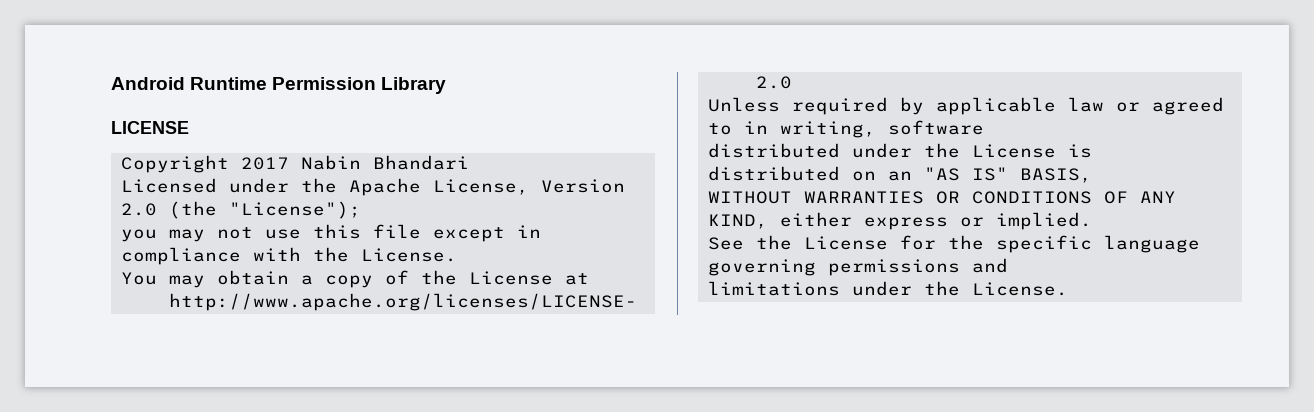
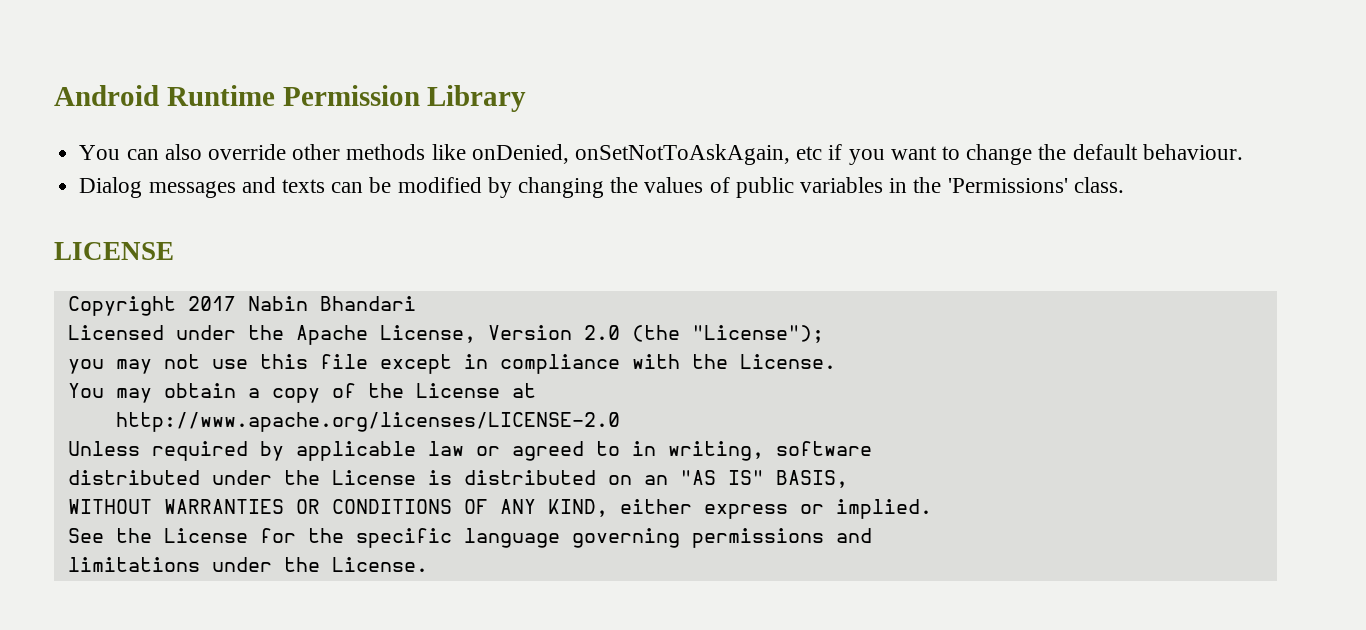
+ You can also override other methods like onDenied, onSetNotToAskAgain, etc if you want to change the default behaviour.
+ Dialog messages and texts can be modified by changing the values of public variables in the 'Permissions' class.

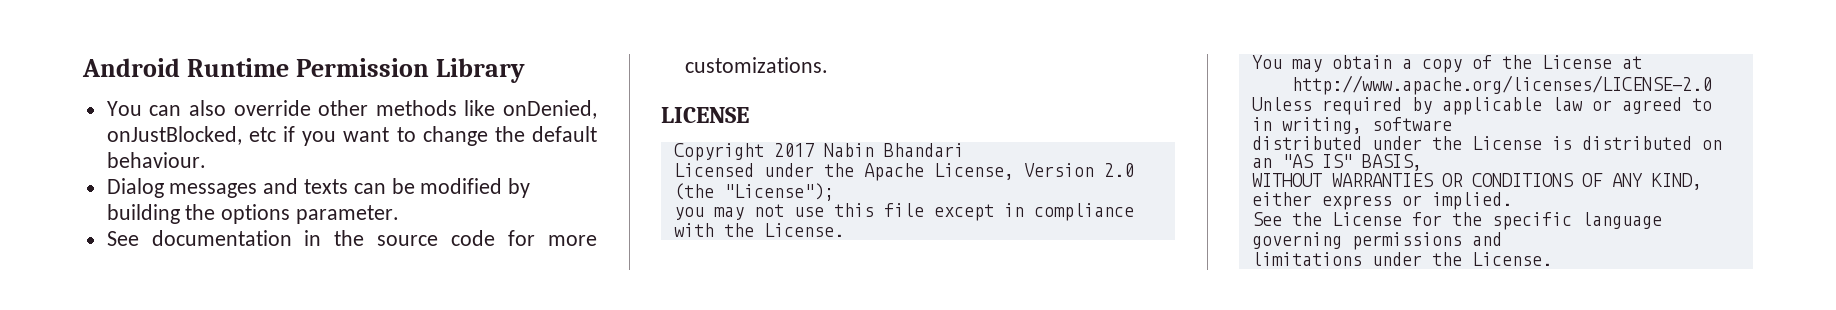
- You can also override other methods like onDenied, onSetNotToAskAgain, etc if you want to change the default behaviour.
+ You can also override other methods like onDenied, onJustBlocked, etc if you want to change the default behaviour.
- Dialog messages and texts can be modified by changing the values of public variables in the 'Permissions' class.
+ Dialog messages and texts can be modified by building the options parameter.
+ See documentation in the source code for more customizations.

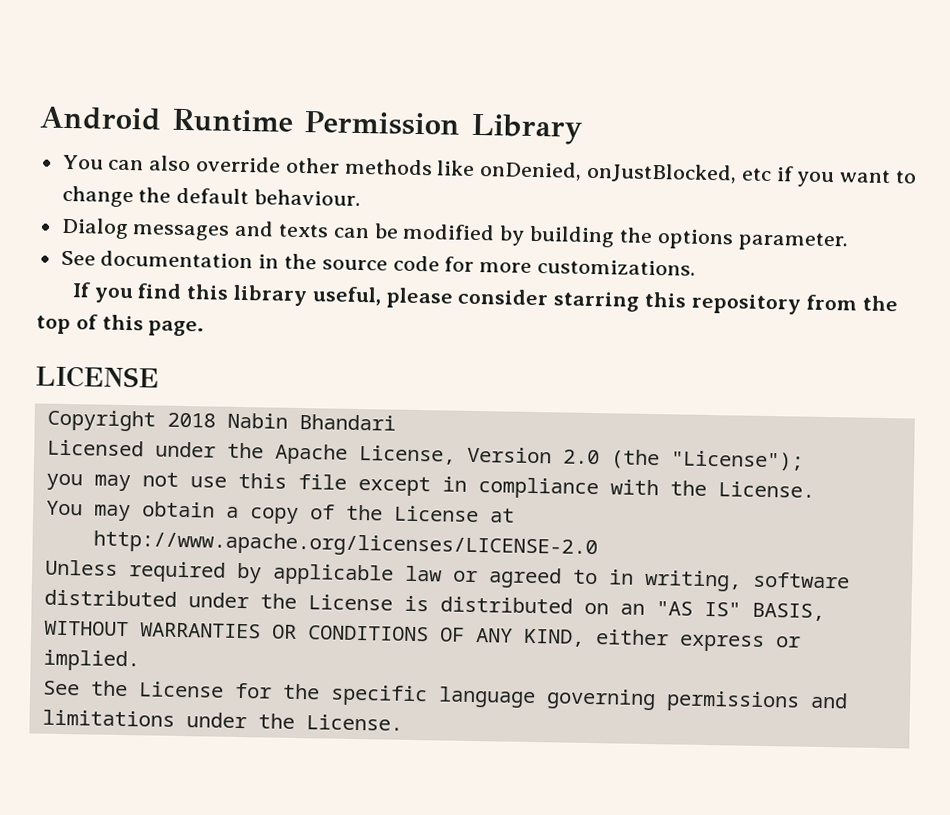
+ If you find this library useful, please consider starring this repository from the top of this page.
- Copyright 2017 Nabin Bhandari
+ Copyright 2018 Nabin Bhandari

